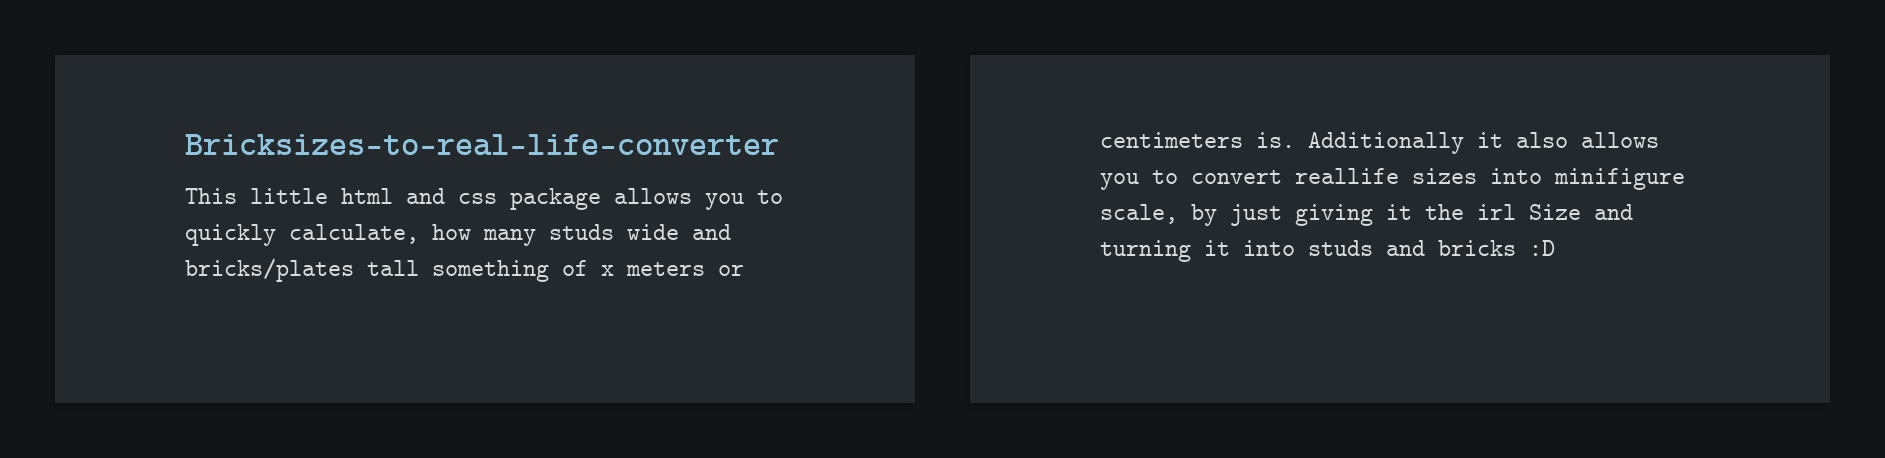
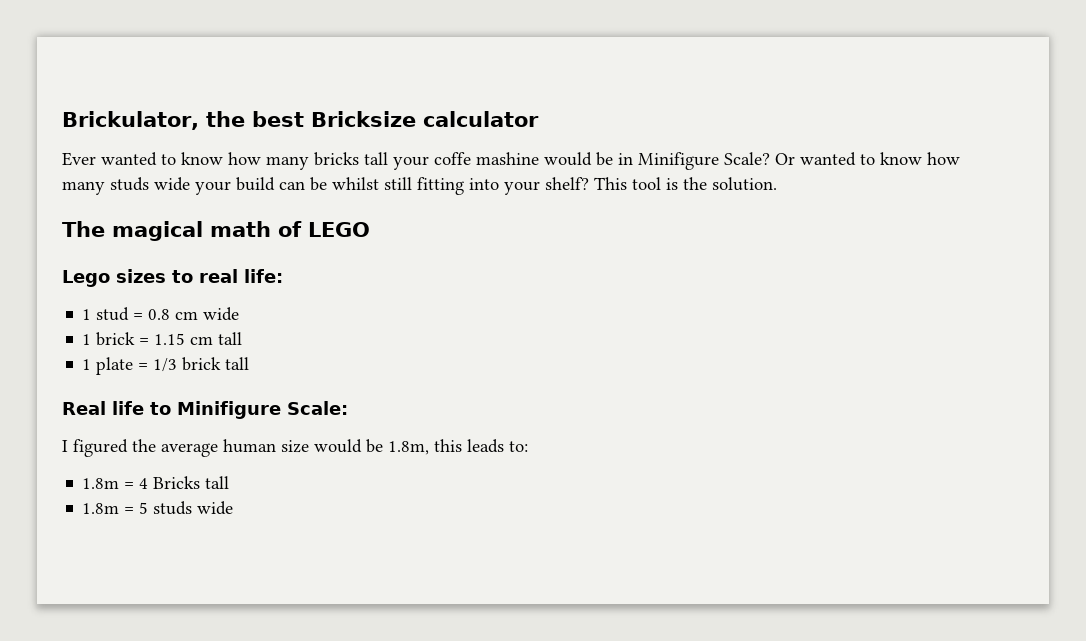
- Bricksizes-to-real-life-converter
- This little html and css package allows you to quickly calculate, how many studs wide and bricks/plates tall something of x meters or centimeters is. Additionally it also allows you to convert reallife sizes into minifigure scale, by just giving it the irl Size and turning it into studs and bricks :D
+ Brickulator, the best Bricksize calculator
+ Ever wanted to know how many bricks tall your coffe mashine would be in Minifigure Scale? Or wanted to know how many studs wide your build can be whilst still fitting into your shelf? This tool is the solution.
+ The magical math of LEGO
+ Lego sizes to real life:
+ 1 stud = 0.8 cm wide
+ 1 brick = 1.15 cm tall
+ 1 plate = 1/3 brick tall
+ Real life to Minifigure Scale:
+ I figured the average human size would be 1.8m, this leads to:
+ 1.8m = 4 Bricks tall
+ 1.8m = 5 studs wide

